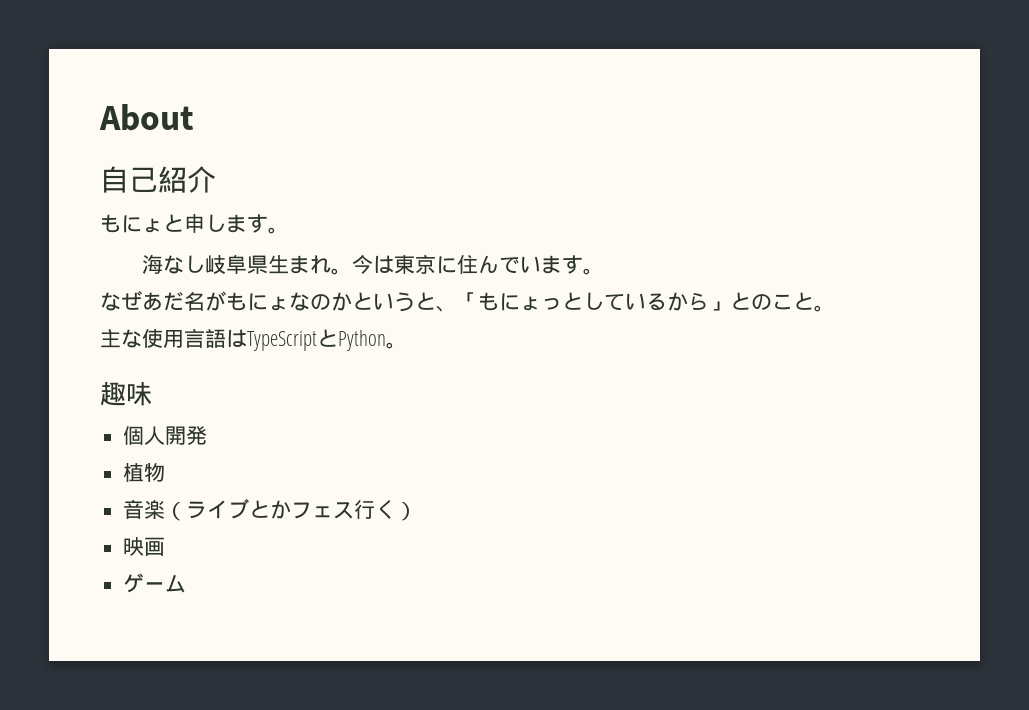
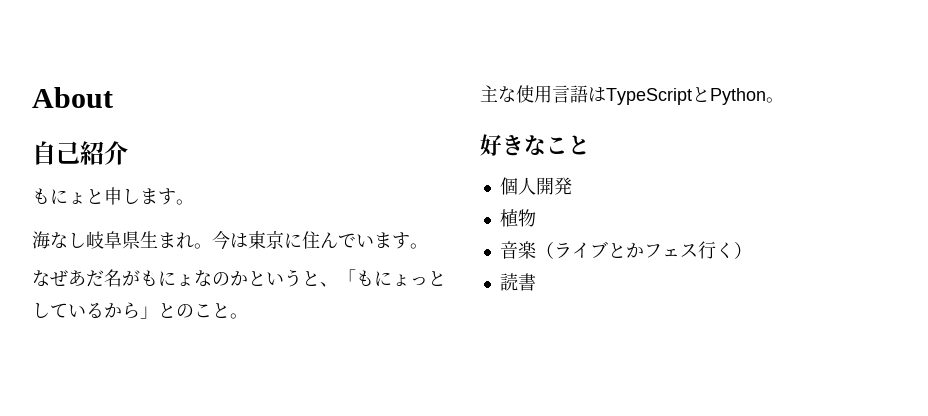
- 趣味
+ 好きなこと
- 映画
- ゲーム
+ 読書

